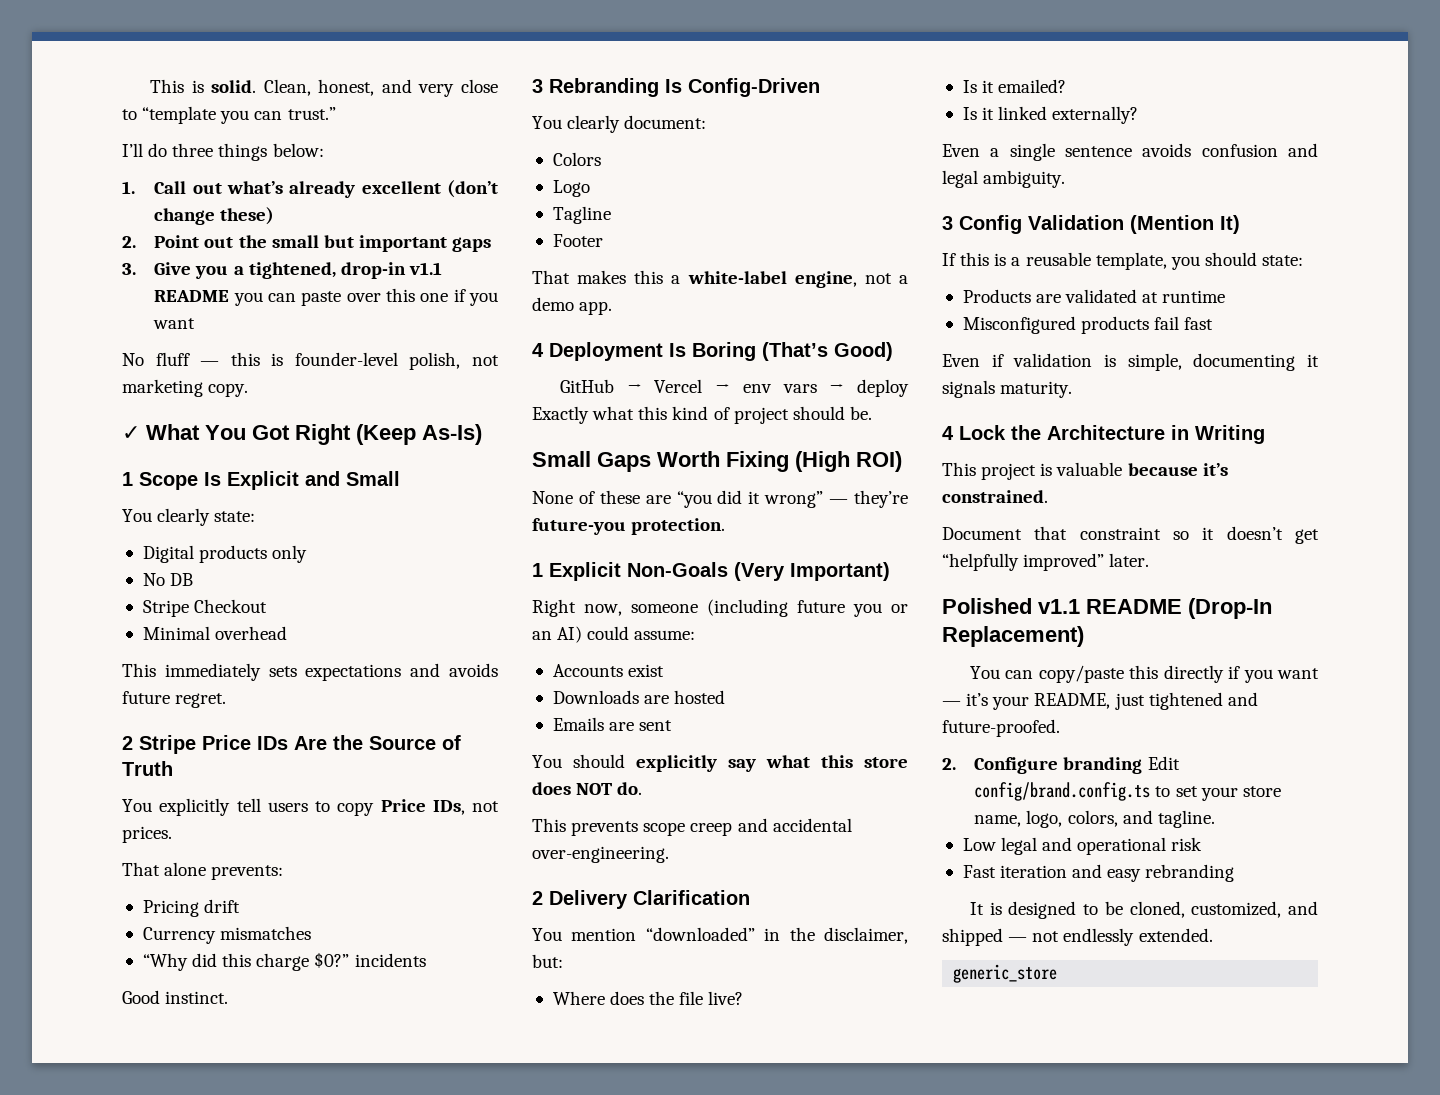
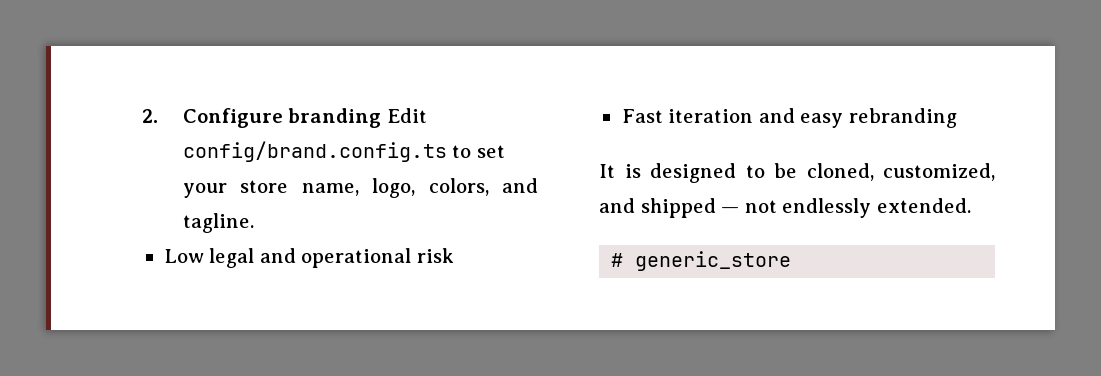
- This is solid. Clean, honest, and very close to “template you can trust.”
- I’ll do three things below:
- 1. Call out what’s already excellent (don’t change these)
- 2. Point out the small but important gaps
- 3. Give you a tightened, drop-in v1.1 README you can paste over this one if you want
- No fluff — this is founder-level polish, not marketing copy.
- ✓ What You Got Right (Keep As-Is)
- 1 Scope Is Explicit and Small
- You clearly state:
- Digital products only
- No DB
- Stripe Checkout
- Minimal overhead
- This immediately sets expectations and avoids future regret.
- 2 Stripe Price IDs Are the Source of Truth
- You explicitly tell users to copy Price IDs, not prices.
- That alone prevents:
- Pricing drift
- Currency mismatches
- “Why did this charge $0?” incidents
- Good instinct.
- 3 Rebranding Is Config-Driven
- You clearly document:
- Colors
- Logo
- Tagline
- Footer
- That makes this a white-label engine, not a demo app.
- 4 Deployment Is Boring (That’s Good)
- GitHub → Vercel → env vars → deploy Exactly what this kind of project should be.
- Small Gaps Worth Fixing (High ROI)
- None of these are “you did it wrong” — they’re future-you protection.
- 1 Explicit Non-Goals (Very Important)
- Right now, someone (including future you or an AI) could assume:
- Accounts exist
- Downloads are hosted
- Emails are sent
- You should explicitly say what this store does NOT do.
- This prevents scope creep and accidental over-engineering.
- 2 Delivery Clarification
- You mention “downloaded” in the disclaimer, but:
- Where does the file live?
- Is it emailed?
- Is it linked externally?
- Even a single sentence avoids confusion and legal ambiguity.
- 3 Config Validation (Mention It)
- If this is a reusable template, you should state:
- Products are validated at runtime
- Misconfigured products fail fast
- Even if validation is simple, documenting it signals maturity.
- 4 Lock the Architecture in Writing
- This project is valuable because it’s constrained.
- Document that constraint so it doesn’t get “helpfully improved” later.
- Polished v1.1 README (Drop-In Replacement)
- You can copy/paste this directly if you want — it’s your README, just tightened and future-proofed.
- generic_store
+ # generic_store

